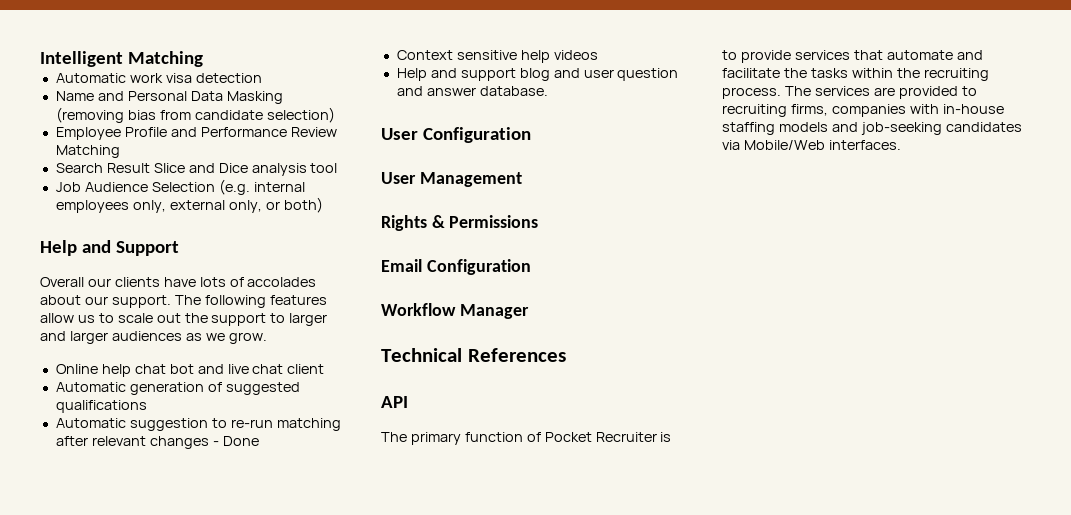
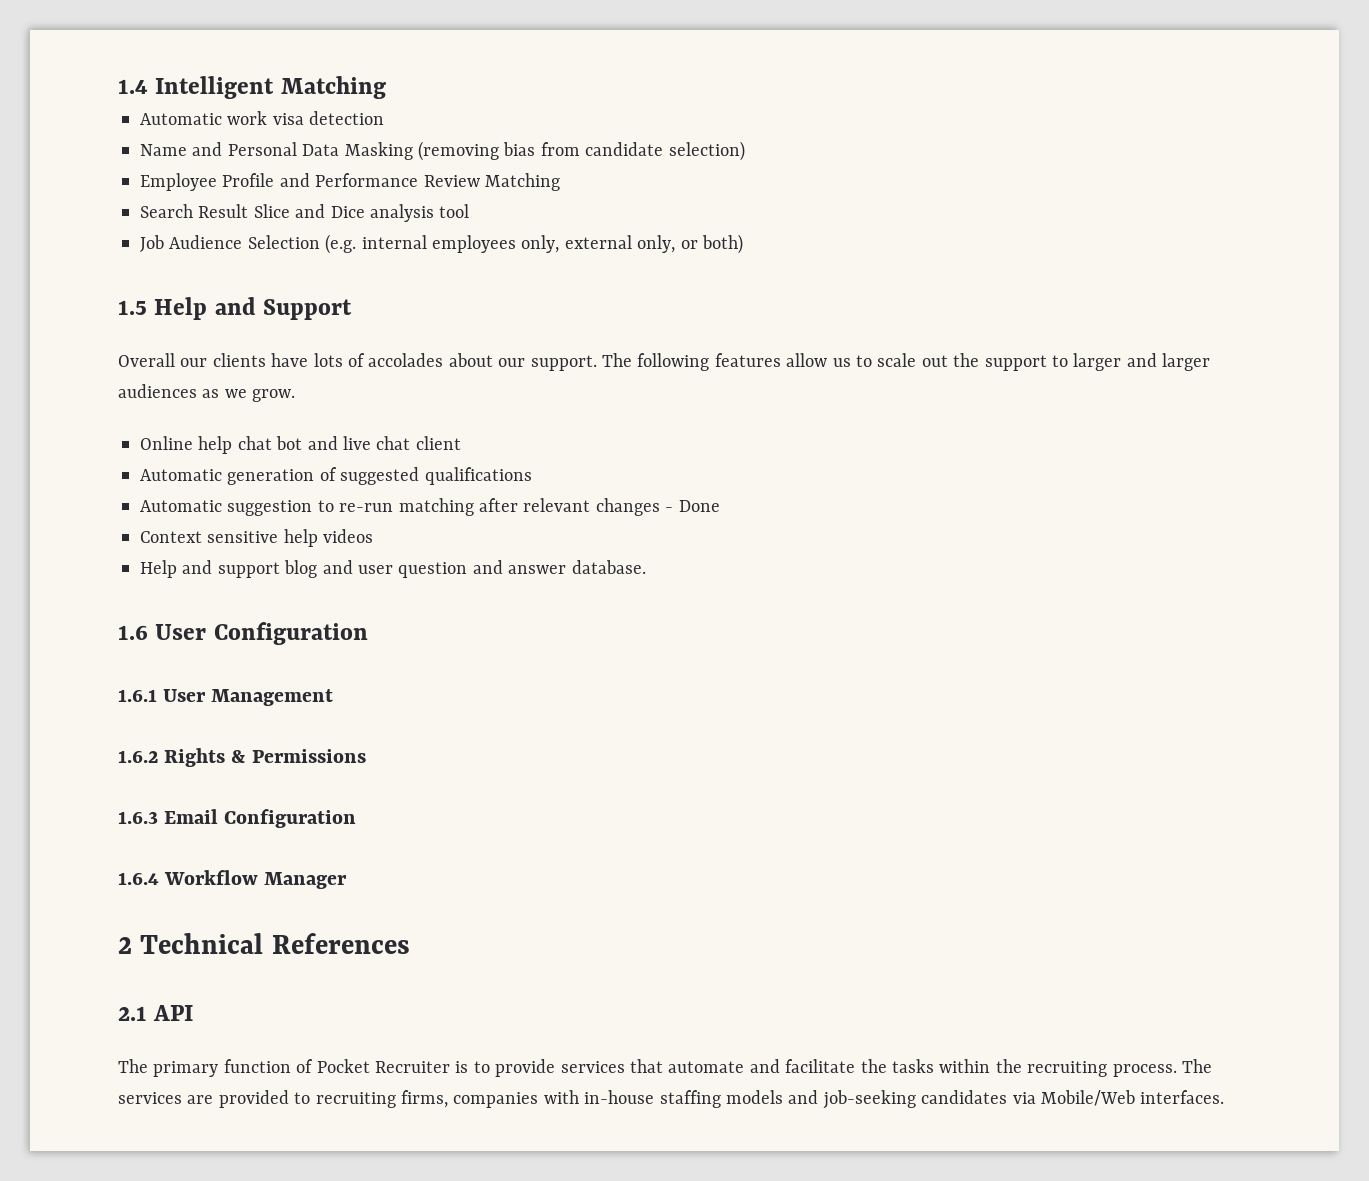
- Intelligent Matching
+ 1.4 Intelligent Matching
- Help and Support
+ 1.5 Help and Support
- User Configuration
+ 1.6 User Configuration
- User Management
+ 1.6.1 User Management
- Rights & Permissions
+ 1.6.2 Rights & Permissions
- Email Configuration
+ 1.6.3 Email Configuration
- Workflow Manager
+ 1.6.4 Workflow Manager
- Technical References
+ 2 Technical References
- API
+ 2.1 API

